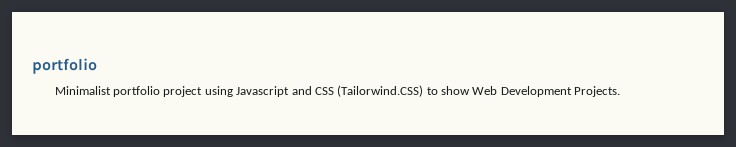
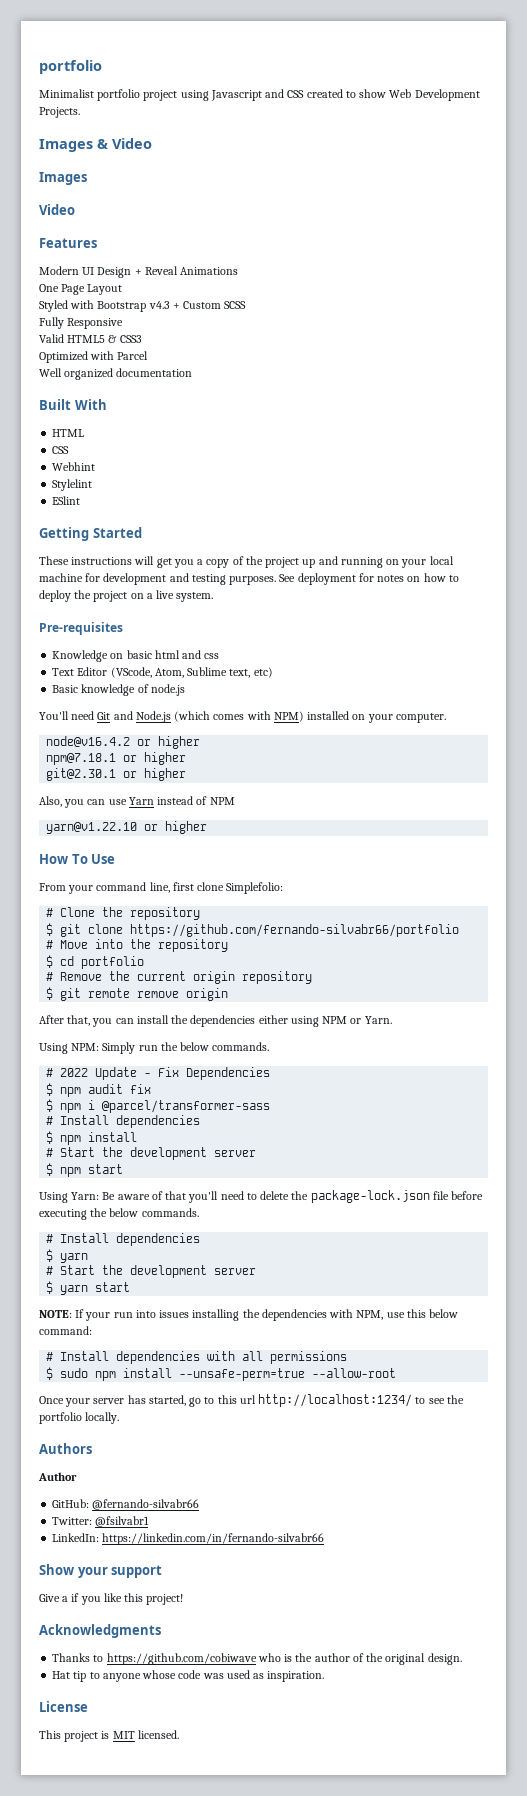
- Minimalist portfolio project using Javascript and CSS (Tailorwind.CSS) to show Web Development Projects.
+ Minimalist portfolio project using Javascript and CSS created to show Web Development Projects.
+ Images & Video
+ Images
+ Video
+ Features
+ Modern UI Design + Reveal Animations
+ One Page Layout
+ Styled with Bootstrap v4.3 + Custom SCSS
+ Fully Responsive
+ Valid HTML5 & CSS3
+ Optimized with Parcel
+ Well organized documentation
+ Built With
+ HTML
+ CSS
+ Webhint
+ Stylelint
+ ESlint
+ Getting Started
+ These instructions will get you a copy of the project up and running on your local machine for development and testing purposes. See deployment for notes on how to deploy the project on a live system.
+ Pre-requisites
+ Knowledge on basic html and css
+ Text Editor (VScode, Atom, Sublime text, etc)
+ Basic knowledge of node.js
+ You'll need Git and Node.js (which comes with NPM) installed on your computer.
+ node@v16.4.2 or higher
+ npm@7.18.1 or higher
+ git@2.30.1 or higher
+ Also, you can use Yarn instead of NPM
+ yarn@v1.22.10 or higher
+ How To Use
+ From your command line, first clone Simplefolio:
+ # Clone the repository
+ $ git clone https://github.com/fernando-silvabr66/portfolio
+ # Move into the repository
+ $ cd portfolio
+ # Remove the current origin repository
+ $ git remote remove origin
+ After that, you can install the dependencies either using NPM or Yarn.
+ Using NPM: Simply run the below commands.
+ # 2022 Update - Fix Dependencies
+ $ npm audit fix
+ $ npm i @parcel/transformer-sass
+ # Install dependencies
+ $ npm install
+ # Start the development server
+ $ npm start
+ Using Yarn: Be aware of that you'll need to delete the package-lock.json file before executing the below commands.
+ # Install dependencies
+ $ yarn
+ # Start the development server
+ $ yarn start
+ NOTE: If your run into issues installing the dependencies with NPM, use this below command:
+ # Install dependencies with all permissions
+ $ sudo npm install --unsafe-perm=true --allow-root
+ Once your server has started, go to this url http://localhost:1234/ to see the portfolio locally.
+ Authors
+ Author
+ GitHub: @fernando-silvabr66
+ Twitter: @fsilvabr1
+ LinkedIn: https://linkedin.com/in/fernando-silvabr66
+ Show your support
+ Give a if you like this project!
+ Acknowledgments
+ Thanks to https://github.com/cobiwave who is the author of the original design.
+ Hat tip to anyone whose code was used as inspiration.
+ License
+ This project is MIT licensed.

